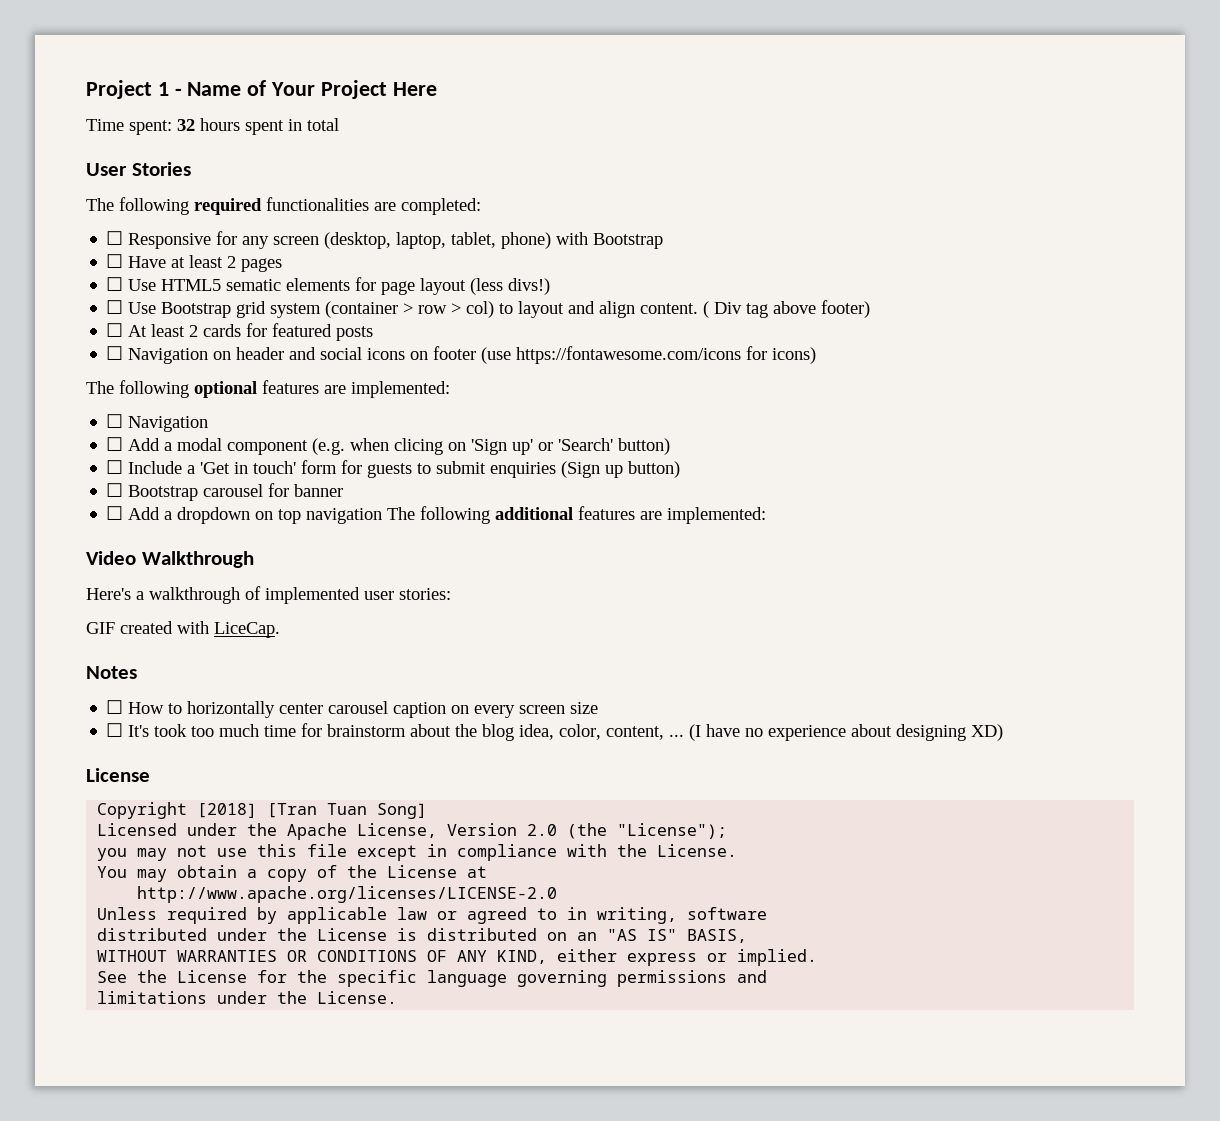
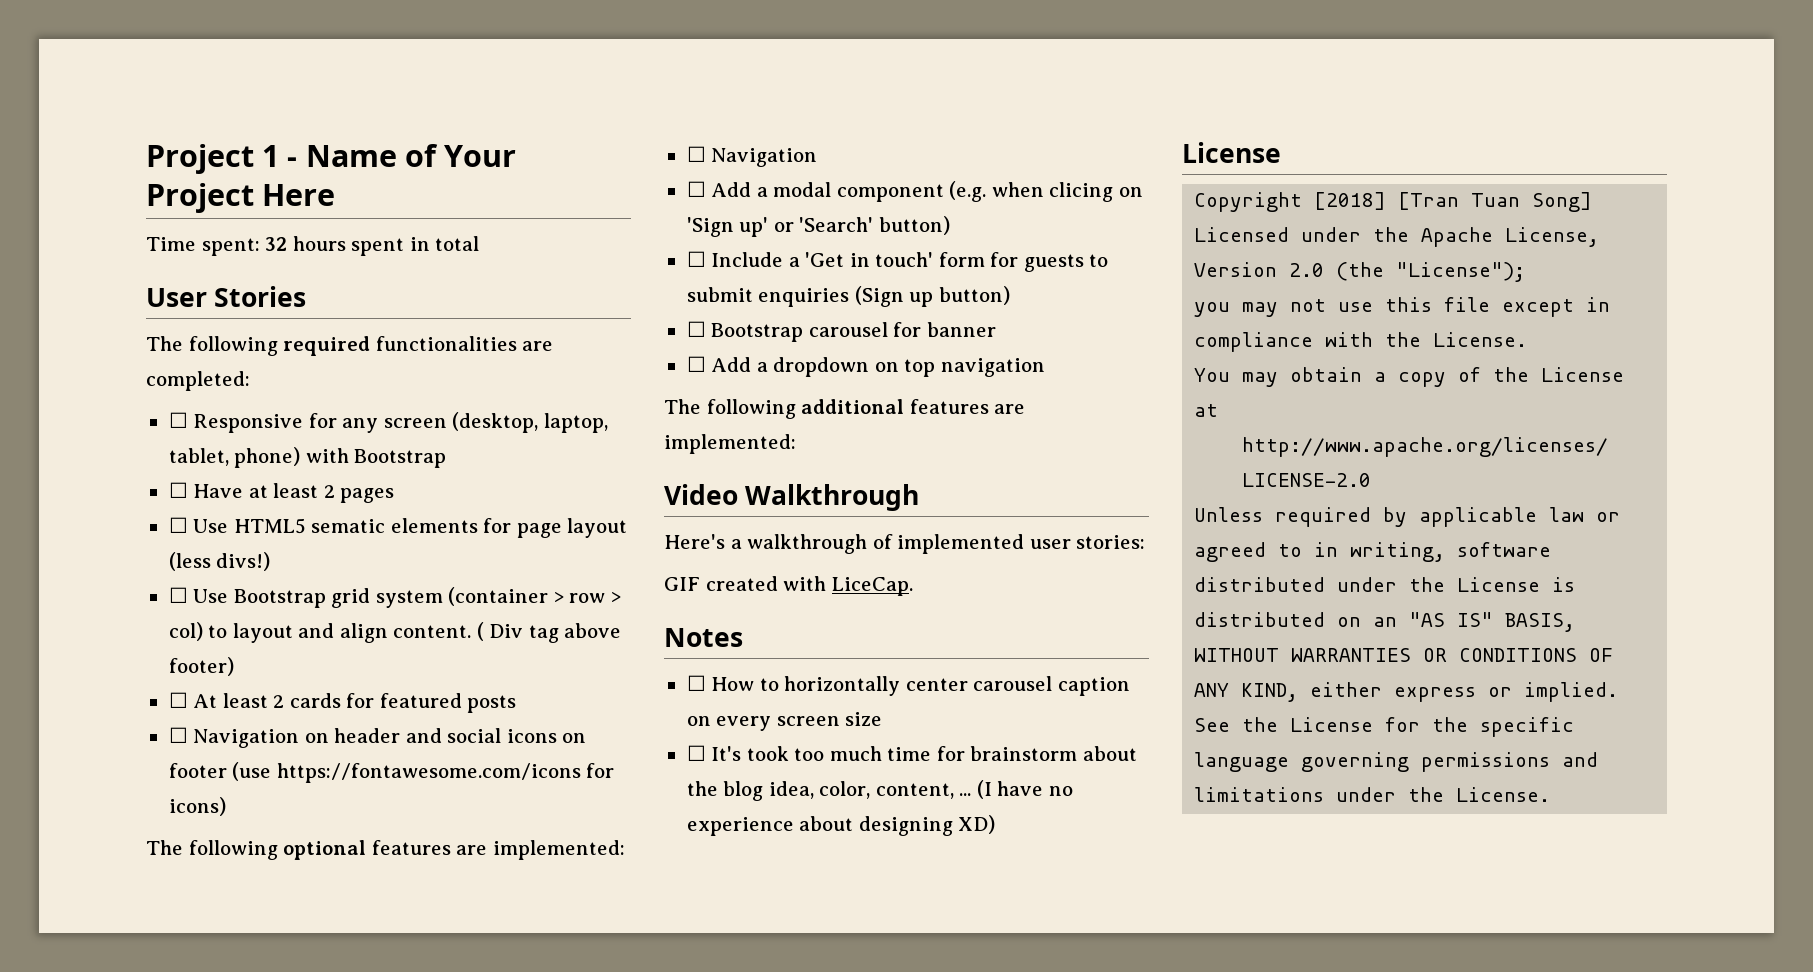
- ☐ Add a dropdown on top navigation The following additional features are implemented:
+ ☐ Add a dropdown on top navigation
+ The following additional features are implemented:

